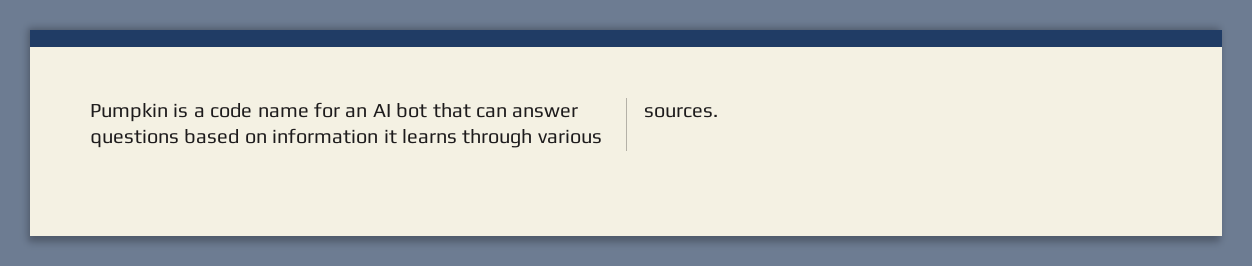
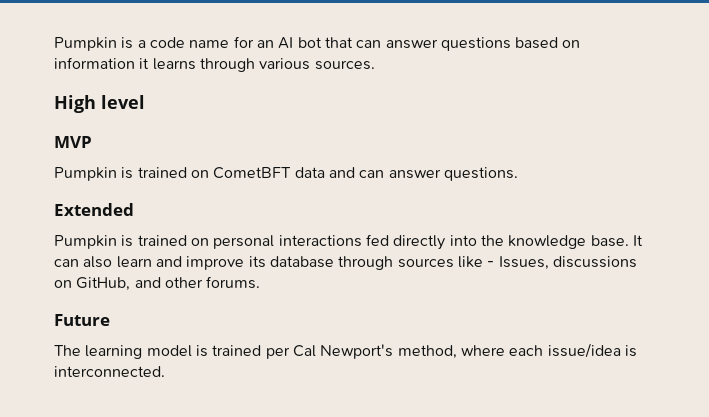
+ High level
+ MVP
+ Pumpkin is trained on CometBFT data and can answer questions.
+ Extended
+ Pumpkin is trained on personal interactions fed directly into the knowledge base. It can also learn and improve its database through sources like - Issues, discussions on GitHub, and other forums.
+ Future
+ The learning model is trained per Cal Newport's method, where each issue/idea is interconnected.

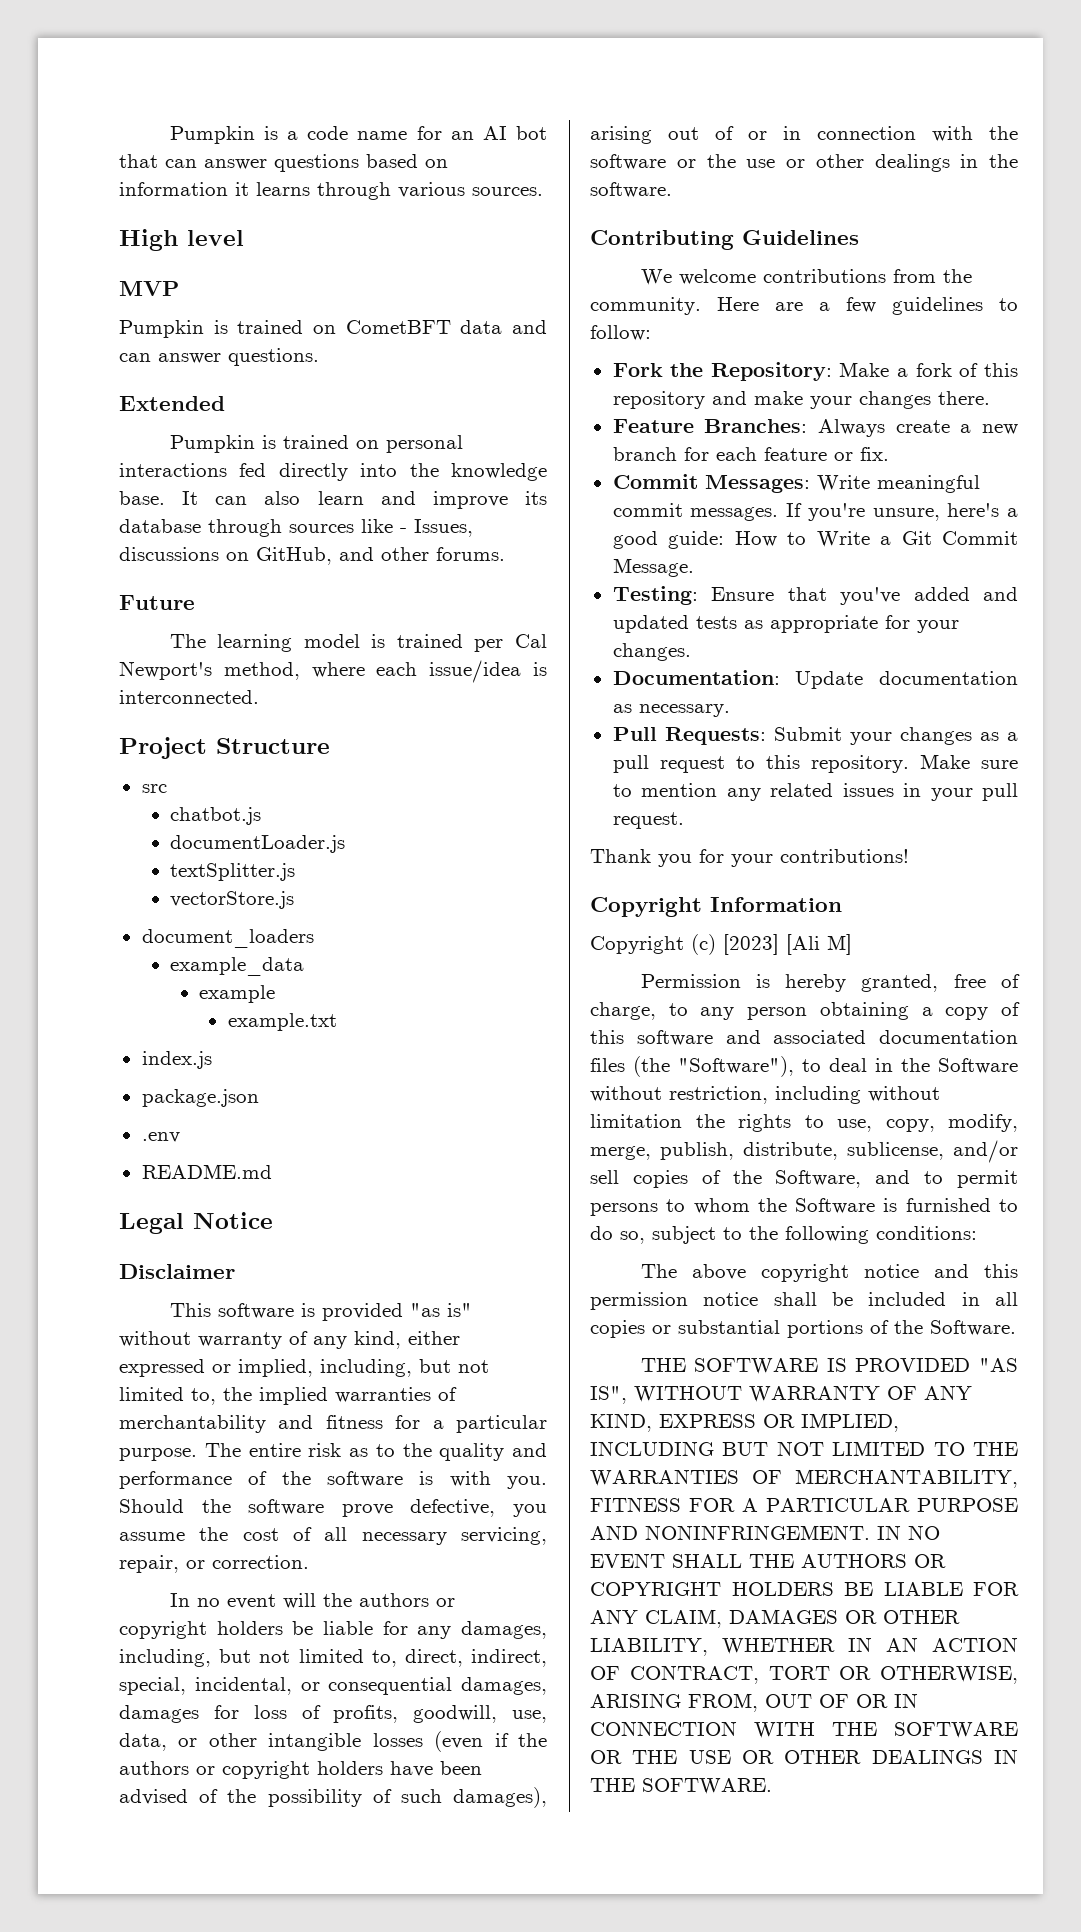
+ Project Structure
+ src
+ chatbot.js
+ documentLoader.js
+ textSplitter.js
+ vectorStore.js
+ document_loaders
+ example_data
+ example
+ example.txt
+ index.js
+ package.json
+ .env
+ README.md
+ Legal Notice
+ Disclaimer
+ This software is provided "as is" without warranty of any kind, either expressed or implied, including, but not limited to, the implied warranties of merchantability and fitness for a particular purpose. The entire risk as to the quality and performance of the software is with you. Should the software prove defective, you assume the cost of all necessary servicing, repair, or correction.
+ In no event will the authors or copyright holders be liable for any damages, including, but not limited to, direct, indirect, special, incidental, or consequential damages, damages for loss of profits, goodwill, use, data, or other intangible losses (even if the authors or copyright holders have been advised of the possibility of such damages), arising out of or in connection with the software or the use or other dealings in the software.
+ Contributing Guidelines
+ We welcome contributions from the community. Here are a few guidelines to follow:
+ Fork the Repository: Make a fork of this repository and make your changes there.
+ Feature Branches: Always create a new branch for each feature or fix.
+ Commit Messages: Write meaningful commit messages. If you're unsure, here's a good guide: How to Write a Git Commit Message.
+ Testing: Ensure that you've added and updated tests as appropriate for your changes.
+ Documentation: Update documentation as necessary.
+ Pull Requests: Submit your changes as a pull request to this repository. Make sure to mention any related issues in your pull request.
+ Thank you for your contributions!
+ Copyright Information
+ Copyright (c) [2023] [Ali M]
+ Permission is hereby granted, free of charge, to any person obtaining a copy of this software and associated documentation files (the "Software"), to deal in the Software without restriction, including without limitation the rights to use, copy, modify, merge, publish, distribute, sublicense, and/or sell copies of the Software, and to permit persons to whom the Software is furnished to do so, subject to the following conditions:
+ The above copyright notice and this permission notice shall be included in all copies or substantial portions of the Software.
+ THE SOFTWARE IS PROVIDED "AS IS", WITHOUT WARRANTY OF ANY KIND, EXPRESS OR IMPLIED, INCLUDING BUT NOT LIMITED TO THE WARRANTIES OF MERCHANTABILITY, FITNESS FOR A PARTICULAR PURPOSE AND NONINFRINGEMENT. IN NO EVENT SHALL THE AUTHORS OR COPYRIGHT HOLDERS BE LIABLE FOR ANY CLAIM, DAMAGES OR OTHER LIABILITY, WHETHER IN AN ACTION OF CONTRACT, TORT OR OTHERWISE, ARISING FROM, OUT OF OR IN CONNECTION WITH THE SOFTWARE OR THE USE OR OTHER DEALINGS IN THE SOFTWARE.

